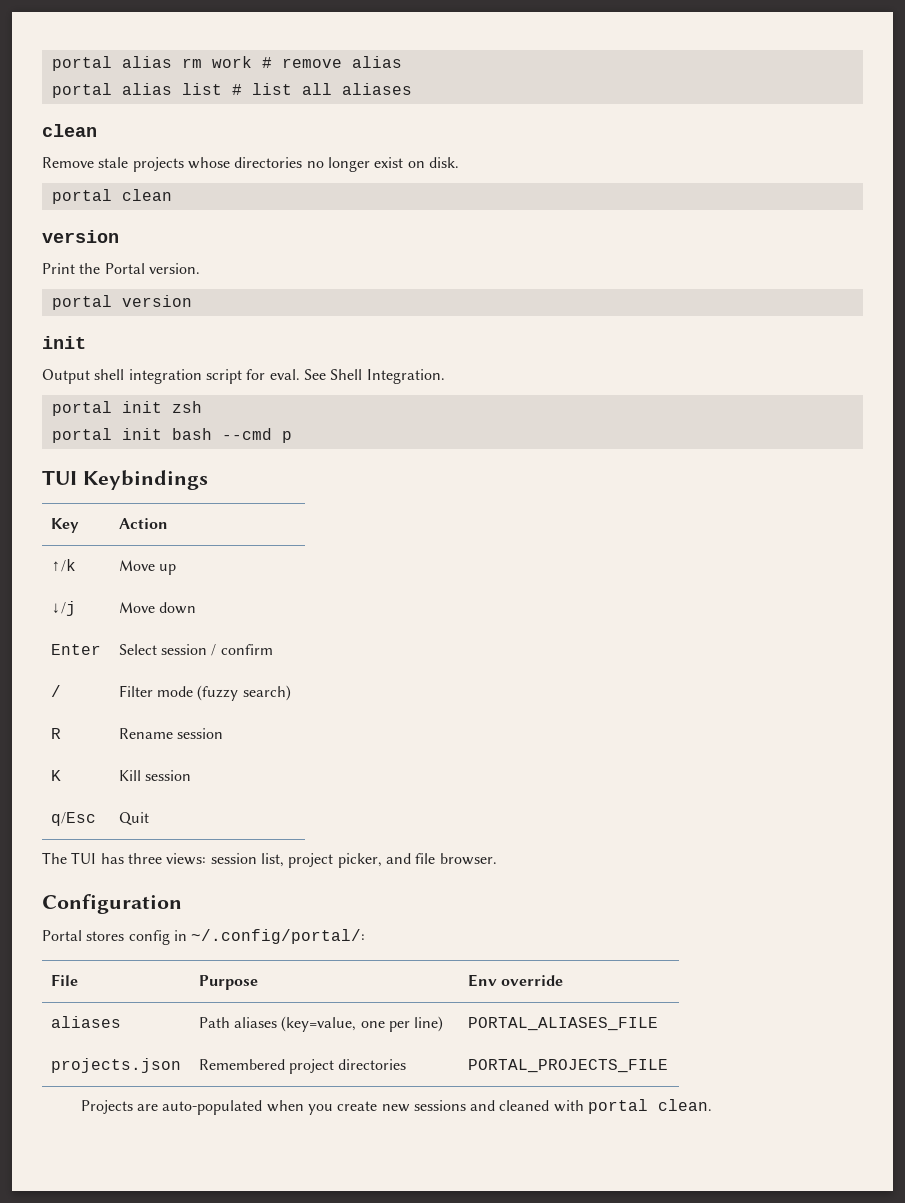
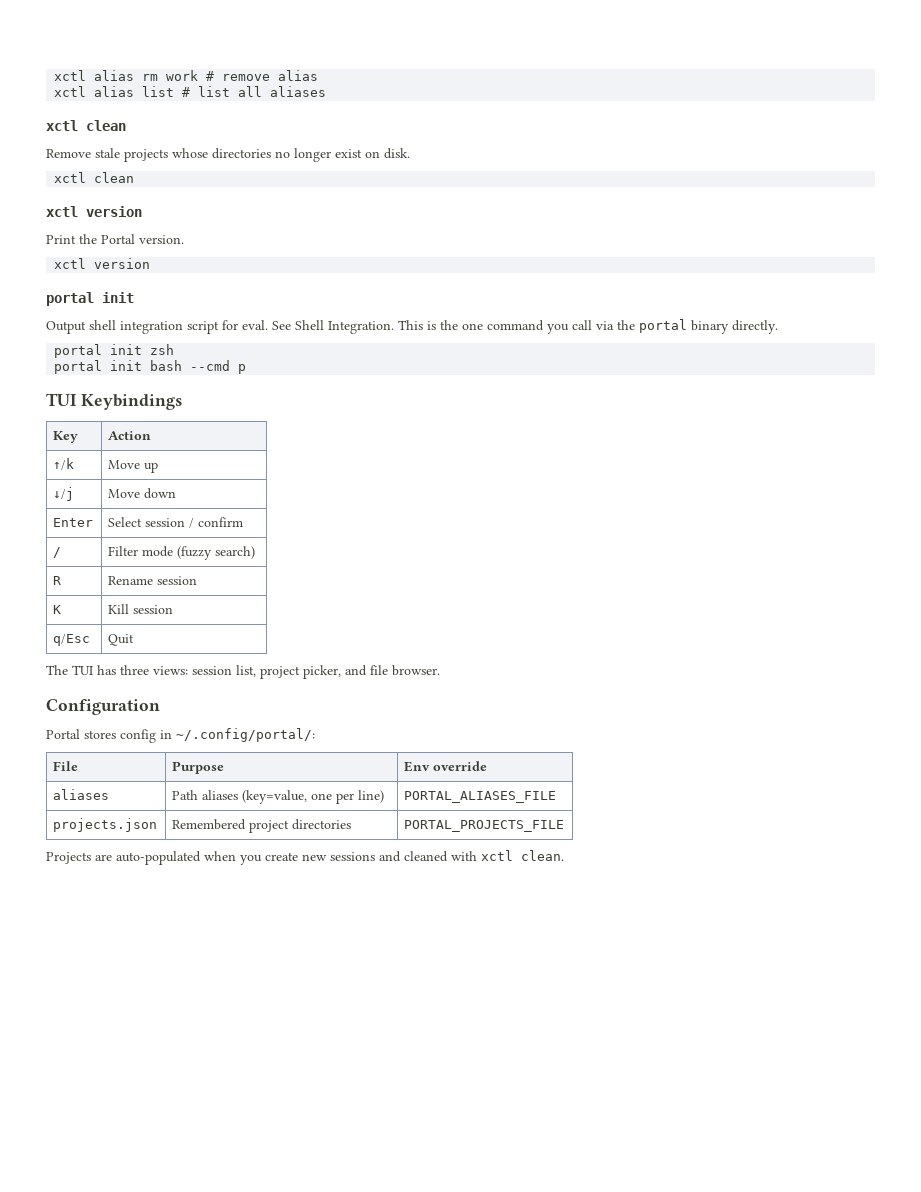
- portal alias rm work # remove alias
+ xctl alias rm work # remove alias
- portal alias list # list all aliases
- clean
+ xctl alias list # list all aliases
+ xctl clean
  Remove stale projects whose directories no longer exist on disk.
- portal clean
- version
+ xctl clean
+ xctl version
  Print the Portal version.
- portal version
- init
+ xctl version
+ portal init
+ This is the one command you call via the portal binary directly.
- Projects are auto-populated when you create new sessions and cleaned with portal clean.
+ Projects are auto-populated when you create new sessions and cleaned with xctl clean.

